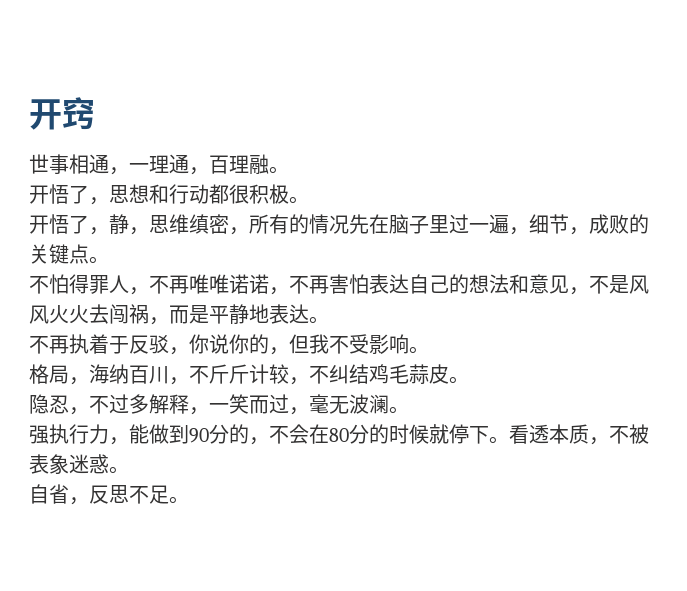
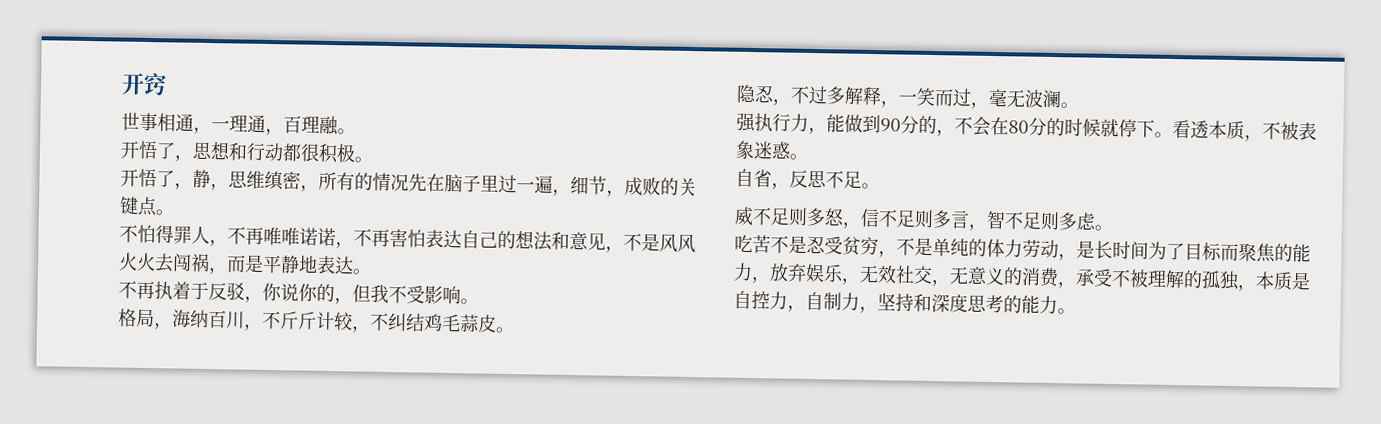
+ 威不足则多怒，信不足则多言，智不足则多虑。
+ 吃苦不是忍受贫穷，不是单纯的体力劳动，是长时间为了目标而聚焦的能力，放弃娱乐，无效社交，无意义的消费，承受不被理解的孤独，本质是自控力，自制力，坚持和深度思考的能力。

